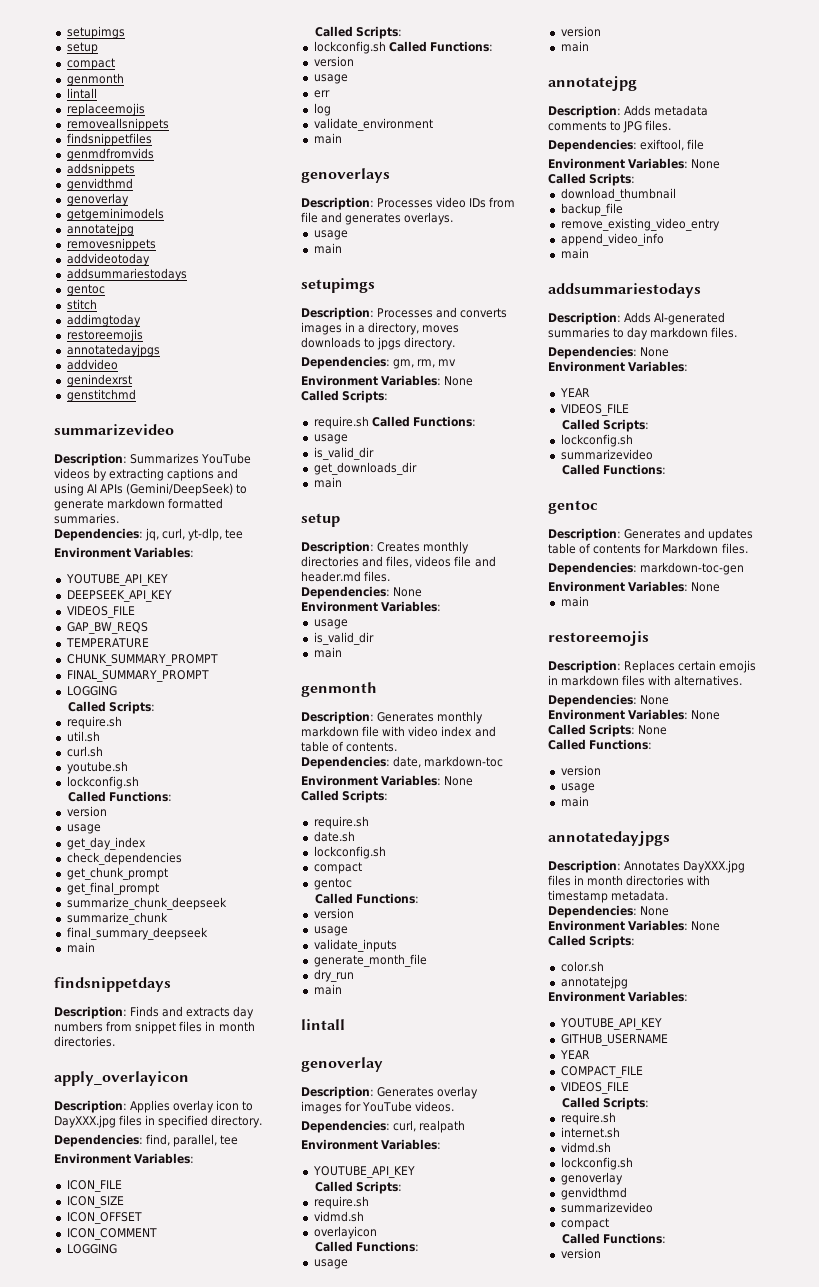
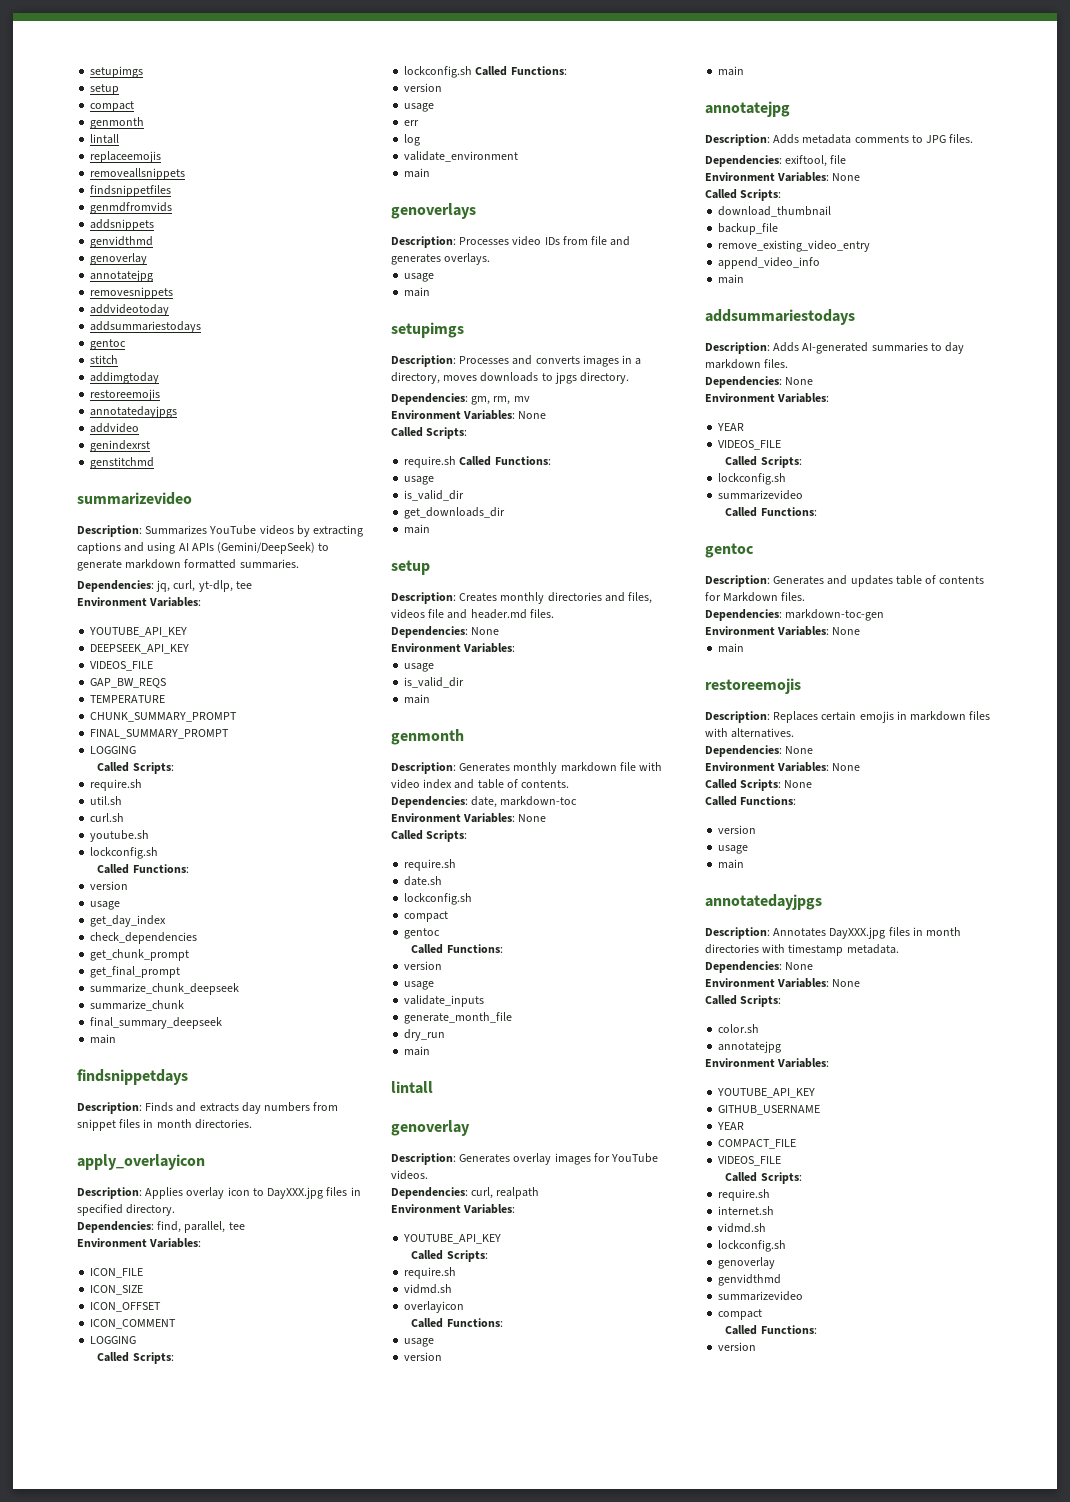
- getgeminimodels

